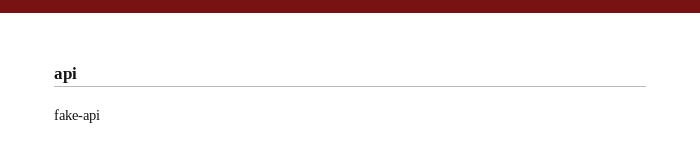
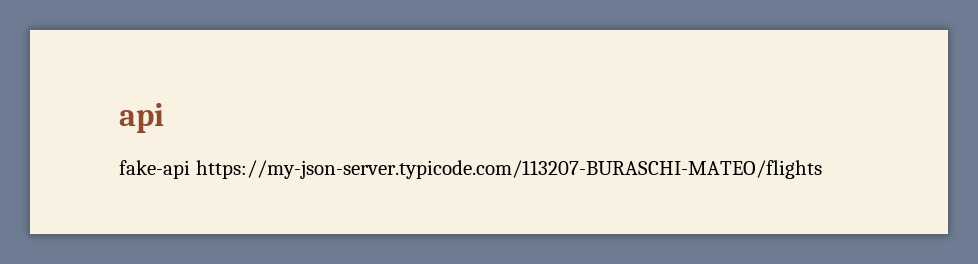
- fake-api
+ fake-api https://my-json-server.typicode.com/113207-BURASCHI-MATEO/flights

